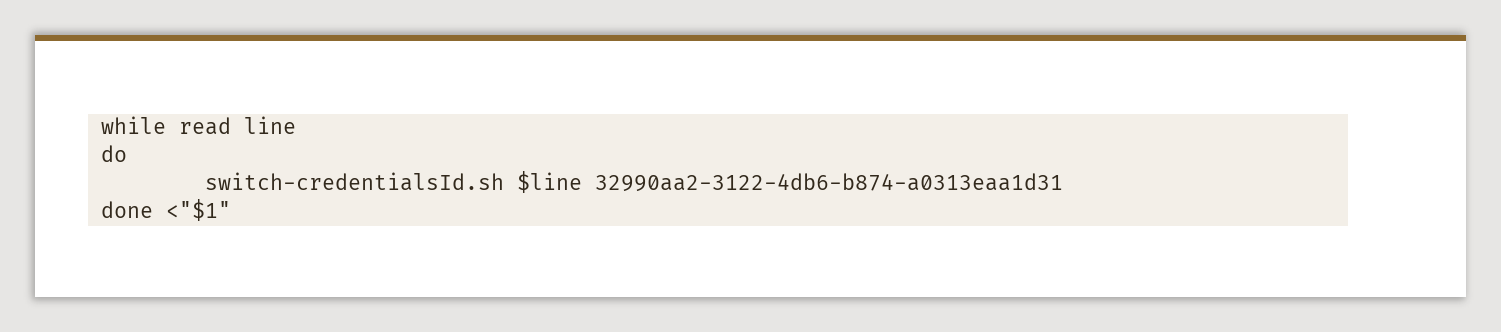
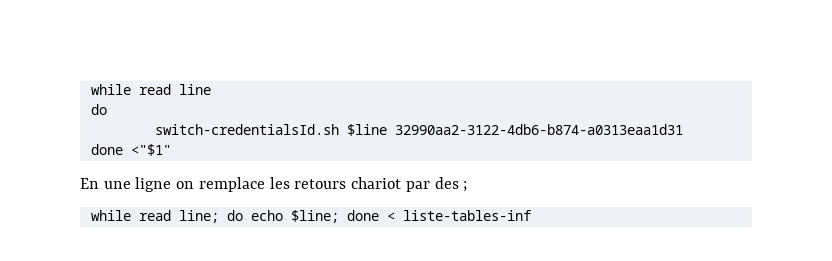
+ En une ligne on remplace les retours chariot par des ;
+ while read line; do echo $line; done < liste-tables-inf

